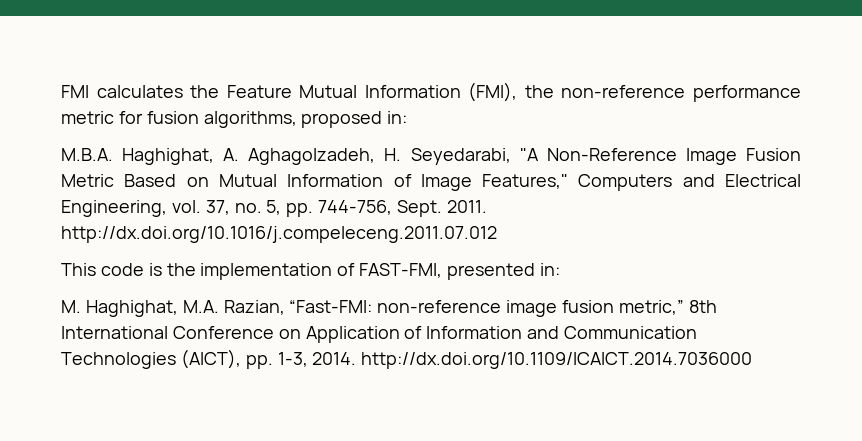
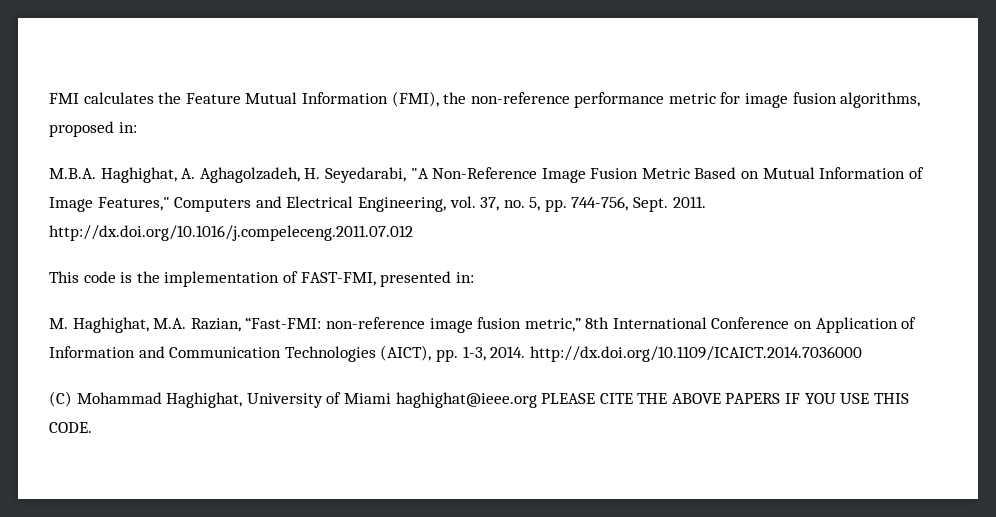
- FMI calculates the Feature Mutual Information (FMI), the non-reference performance metric for fusion algorithms, proposed in:
+ FMI calculates the Feature Mutual Information (FMI), the non-reference performance metric for image fusion algorithms, proposed in:
+ (C) Mohammad Haghighat, University of Miami haghighat@ieee.org PLEASE CITE THE ABOVE PAPERS IF YOU USE THIS CODE.

